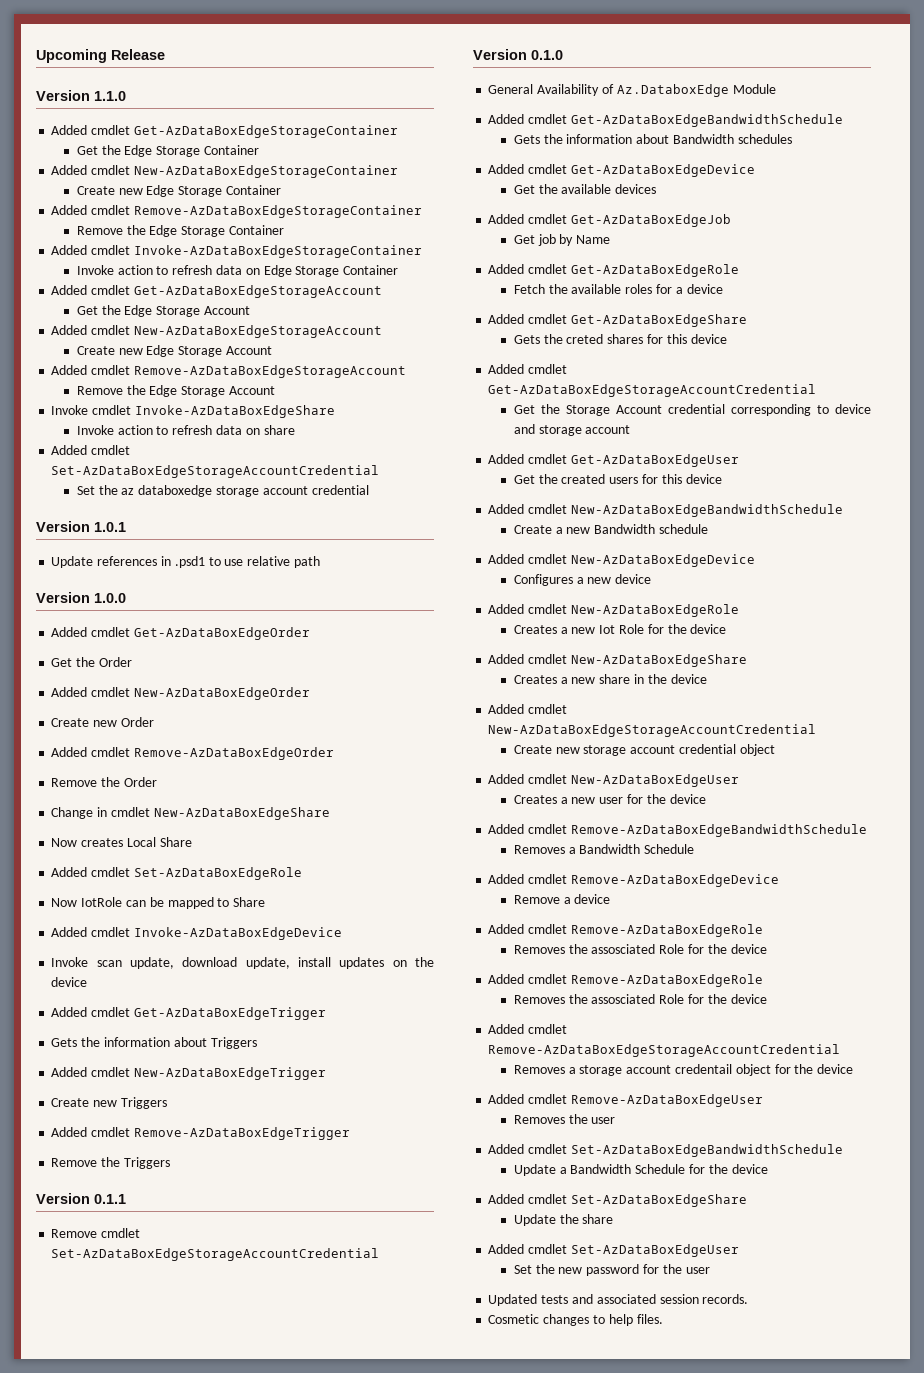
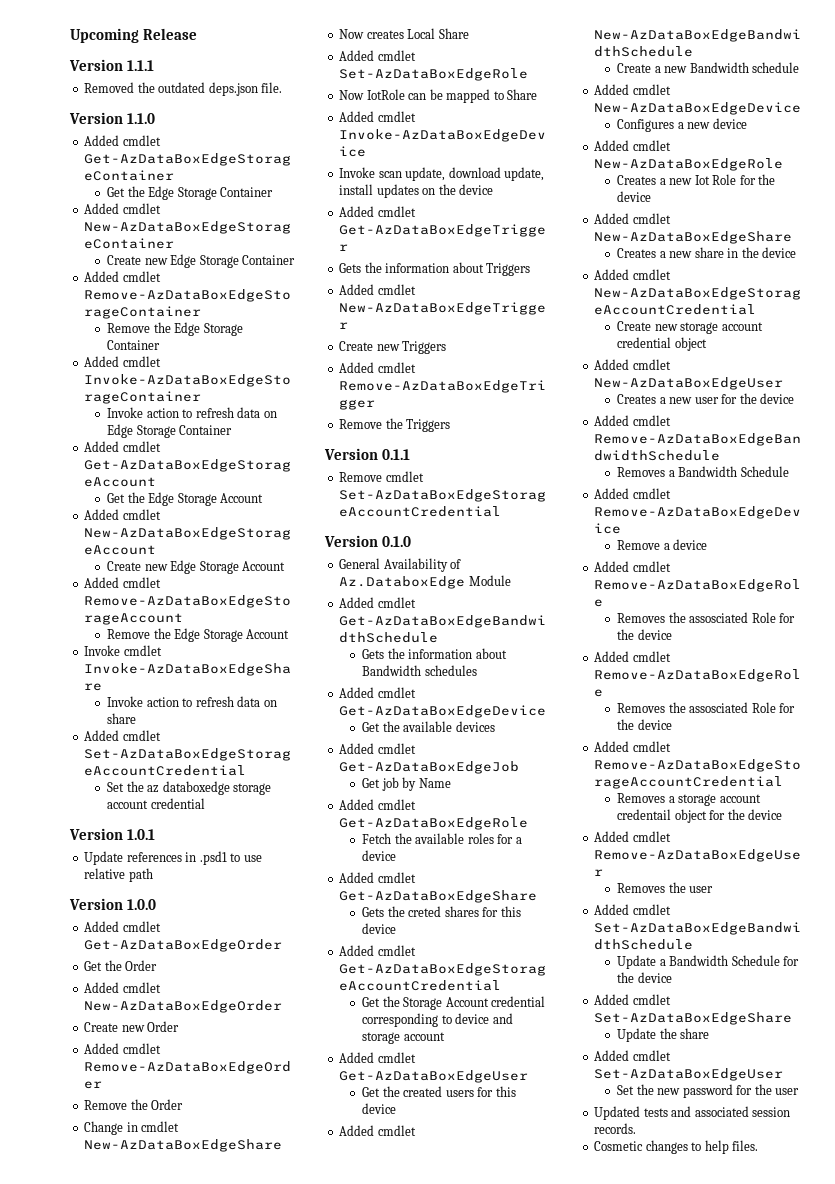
+ Version 1.1.1
+ Removed the outdated deps.json file.

